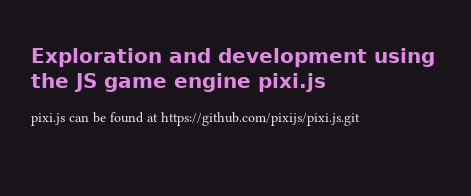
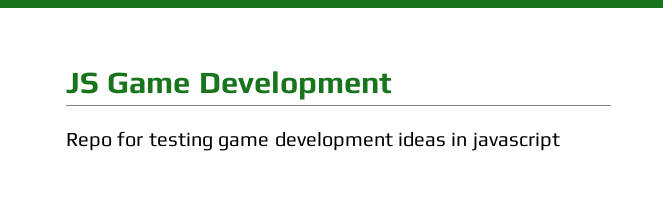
- Exploration and development using the JS game engine pixi.js
- pixi.js can be found at https://github.com/pixijs/pixi.js.git
+ JS Game Development
+ Repo for testing game development ideas in javascript

